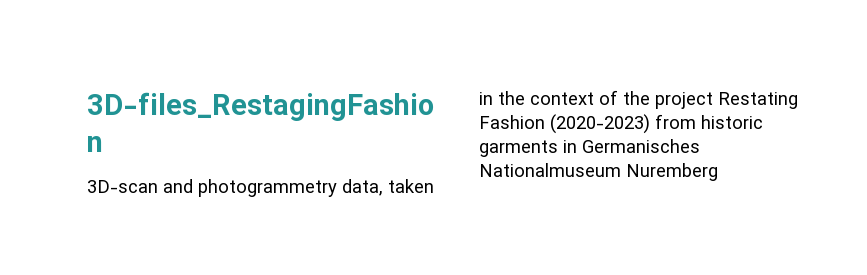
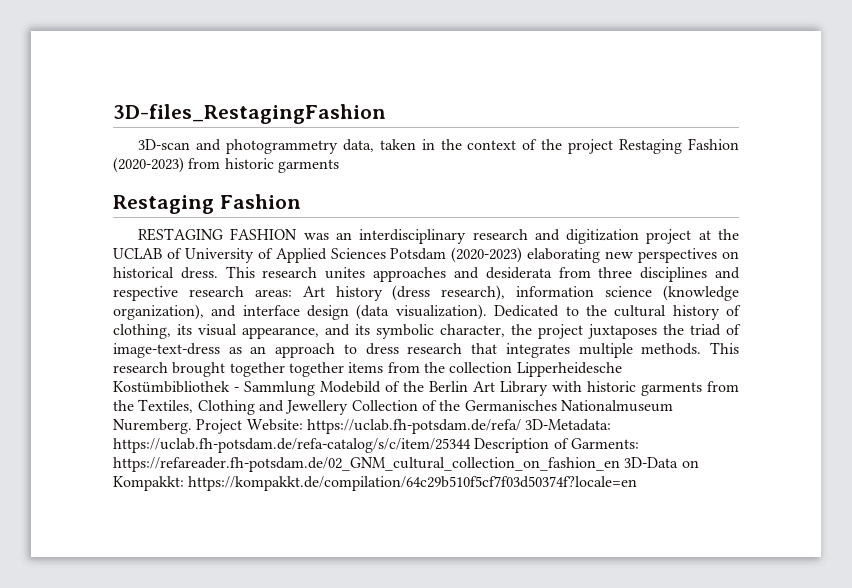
- 3D-scan and photogrammetry data, taken in the context of the project Restating Fashion (2020-2023) from historic garments in Germanisches Nationalmuseum Nuremberg
+ 3D-scan and photogrammetry data, taken in the context of the project Restaging Fashion (2020-2023) from historic garments
+ Restaging Fashion
+ RESTAGING FASHION was an interdisciplinary research and digitization project at the UCLAB of University of Applied Sciences Potsdam (2020-2023) elaborating new perspectives on historical dress. This research unites approaches and desiderata from three disciplines and respective research areas: Art history (dress research), information science (knowledge organization), and interface design (data visualization). Dedicated to the cultural history of clothing, its visual appearance, and its symbolic character, the project juxtaposes the triad of image-text-dress as an approach to dress research that integrates multiple methods. This research brought together together items from the collection Lipperheidesche Kostümbibliothek - Sammlung Modebild of the Berlin Art Library with historic garments from the Textiles, Clothing and Jewellery Collection of the Germanisches Nationalmuseum Nuremberg. Project Website: https://uclab.fh-potsdam.de/refa/ 3D-Metadata: https://uclab.fh-potsdam.de/refa-catalog/s/c/item/25344 Description of Garments: https://refareader.fh-potsdam.de/02_GNM_cultural_collection_on_fashion_en 3D-Data on Kompakkt: https://kompakkt.de/compilation/64c29b510f5cf7f03d50374f?locale=en

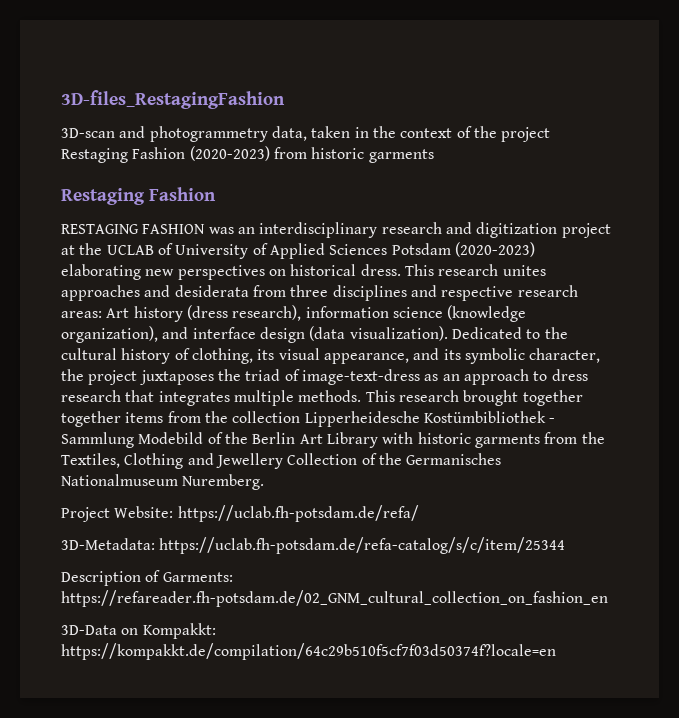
- This research brought together together items from the collection Lipperheidesche Kostümbibliothek - Sammlung Modebild of the Berlin Art Library with historic garments from the Textiles, Clothing and Jewellery Collection of the Germanisches Nationalmuseum Nuremberg. Project Website: https://uclab.fh-potsdam.de/refa/ 3D-Metadata: https://uclab.fh-potsdam.de/refa-catalog/s/c/item/25344 Description of Garments: https://refareader.fh-potsdam.de/02_GNM_cultural_collection_on_fashion_en 3D-Data on Kompakkt: https://kompakkt.de/compilation/64c29b510f5cf7f03d50374f?locale=en
+ This research brought together together items from the collection Lipperheidesche Kostümbibliothek - Sammlung Modebild of the Berlin Art Library with historic garments from the Textiles, Clothing and Jewellery Collection of the Germanisches Nationalmuseum Nuremberg.
+ Project Website: https://uclab.fh-potsdam.de/refa/
+ 3D-Metadata: https://uclab.fh-potsdam.de/refa-catalog/s/c/item/25344
+ Description of Garments: https://refareader.fh-potsdam.de/02_GNM_cultural_collection_on_fashion_en
+ 3D-Data on Kompakkt: https://kompakkt.de/compilation/64c29b510f5cf7f03d50374f?locale=en

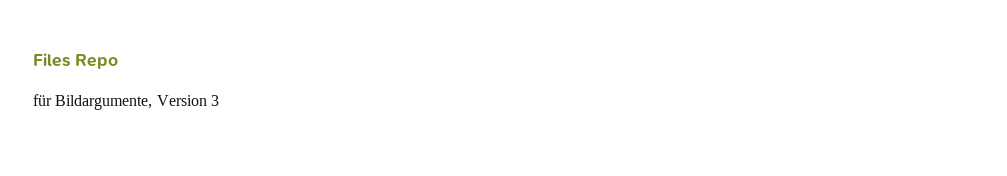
- 3D-files_RestagingFashion
- 3D-scan and photogrammetry data, taken in the context of the project Restaging Fashion (2020-2023) from historic garments
- Restaging Fashion
- RESTAGING FASHION was an interdisciplinary research and digitization project at the UCLAB of University of Applied Sciences Potsdam (2020-2023) elaborating new perspectives on historical dress. This research unites approaches and desiderata from three disciplines and respective research areas: Art history (dress research), information science (knowledge organization), and interface design (data visualization). Dedicated to the cultural history of clothing, its visual appearance, and its symbolic character, the project juxtaposes the triad of image-text-dress as an approach to dress research that integrates multiple methods. This research brought together together items from the collection Lipperheidesche Kostümbibliothek - Sammlung Modebild of the Berlin Art Library with historic garments from the Textiles, Clothing and Jewellery Collection of the Germanisches Nationalmuseum Nuremberg.
- Project Website: https://uclab.fh-potsdam.de/refa/
- 3D-Metadata: https://uclab.fh-potsdam.de/refa-catalog/s/c/item/25344
- Description of Garments: https://refareader.fh-potsdam.de/02_GNM_cultural_collection_on_fashion_en
- 3D-Data on Kompakkt: https://kompakkt.de/compilation/64c29b510f5cf7f03d50374f?locale=en
+ Files Repo
+ für Bildargumente, Version 3

